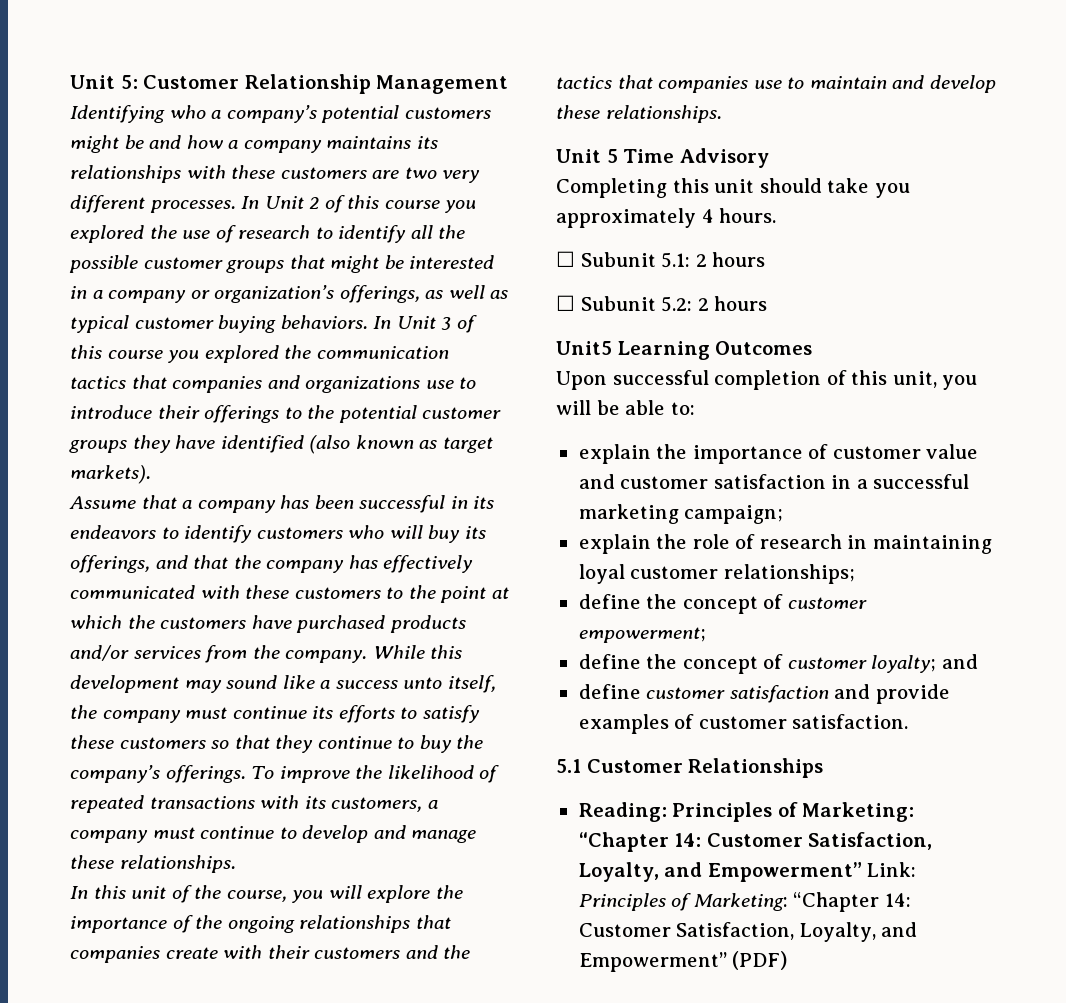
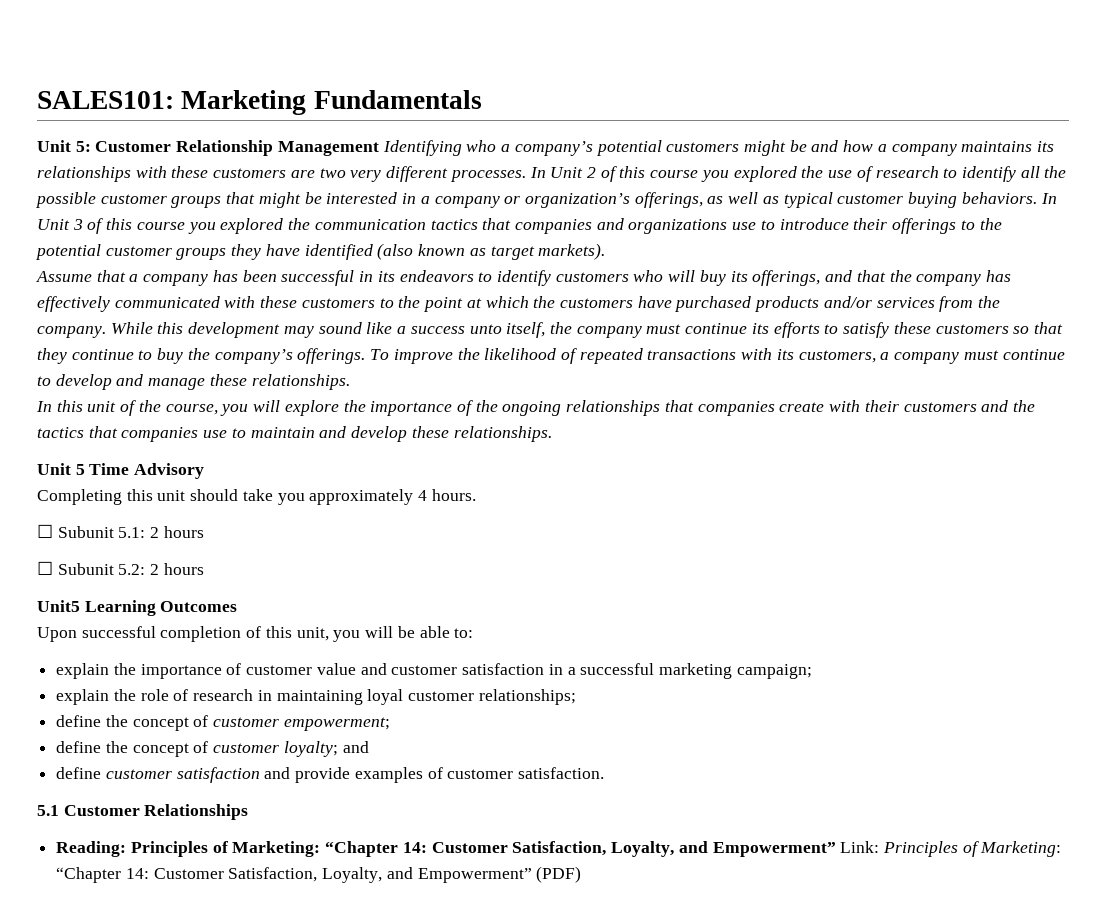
+ SALES101: Marketing Fundamentals

